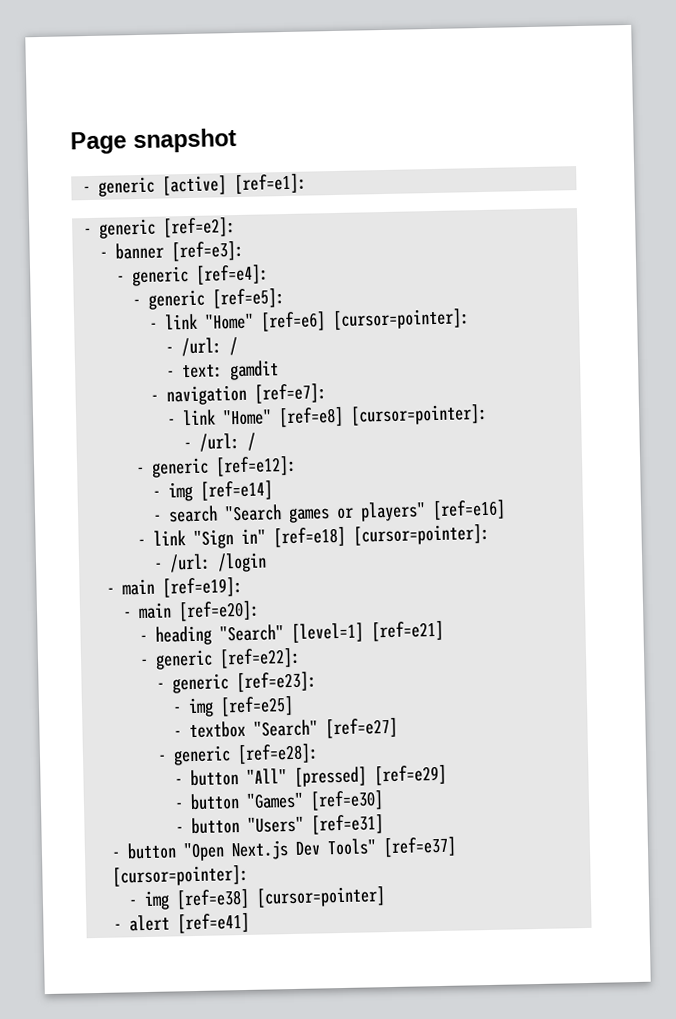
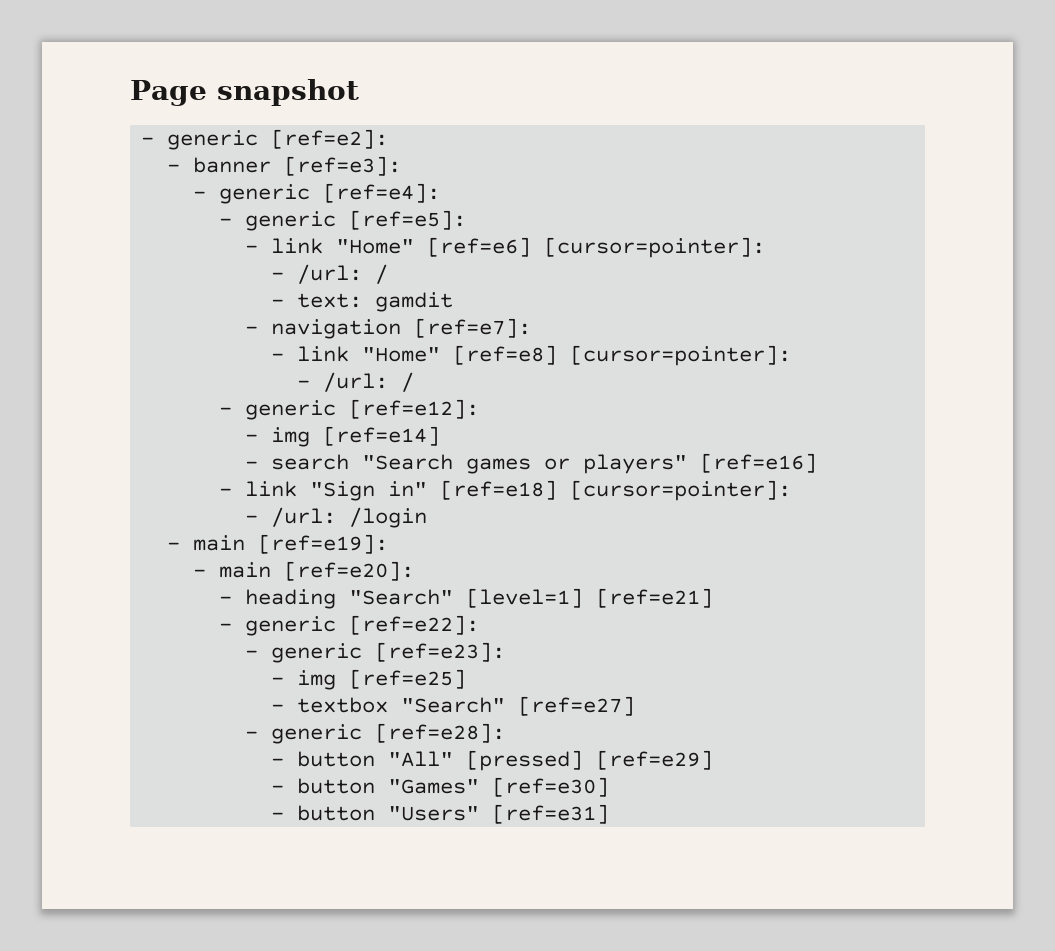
- - generic [active] [ref=e1]:
- - button "Open Next.js Dev Tools" [ref=e37] [cursor=pointer]:
- - img [ref=e38] [cursor=pointer]
- - alert [ref=e41]

